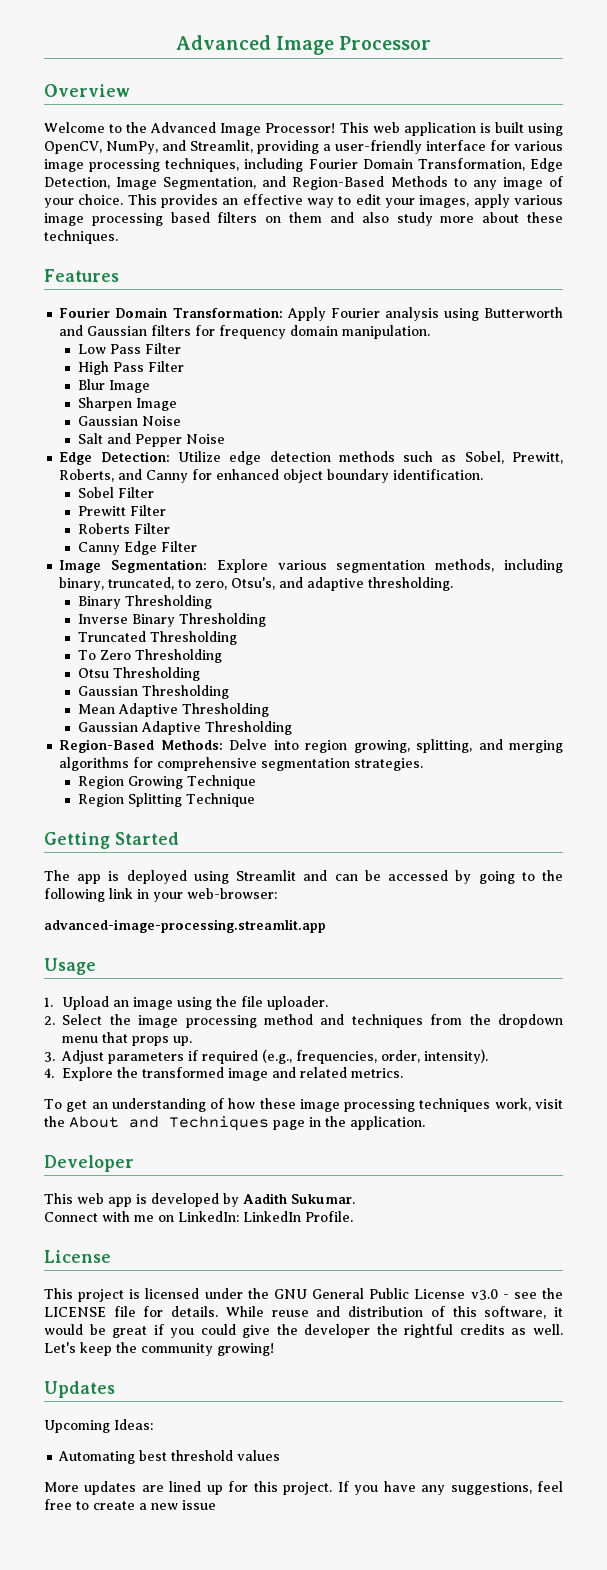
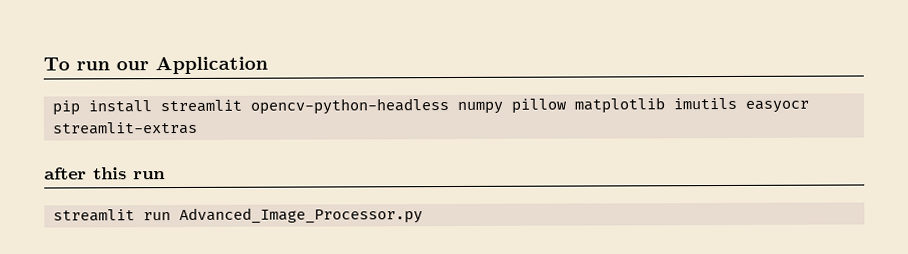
- Advanced Image Processor
- Overview
- Welcome to the Advanced Image Processor! This web application is built using OpenCV, NumPy, and Streamlit, providing a user-friendly interface for various image processing techniques, including Fourier Domain Transformation, Edge Detection, Image Segmentation, and Region-Based Methods to any image of your choice. This provides an effective way to edit your images, apply various image processing based filters on them and also study more about these techniques.
- Features
- Fourier Domain Transformation: Apply Fourier analysis using Butterworth and Gaussian filters for frequency domain manipulation.
- Low Pass Filter
- High Pass Filter
- Blur Image
- Sharpen Image
- Gaussian Noise
- Salt and Pepper Noise
- Edge Detection: Utilize edge detection methods such as Sobel, Prewitt, Roberts, and Canny for enhanced object boundary identification.
- Sobel Filter
- Prewitt Filter
- Roberts Filter
- Canny Edge Filter
- Image Segmentation: Explore various segmentation methods, including binary, truncated, to zero, Otsu's, and adaptive thresholding.
- Binary Thresholding
- Inverse Binary Thresholding
- Truncated Thresholding
- To Zero Thresholding
- Otsu Thresholding
- Gaussian Thresholding
- Mean Adaptive Thresholding
- Gaussian Adaptive Thresholding
- Region-Based Methods: Delve into region growing, splitting, and merging algorithms for comprehensive segmentation strategies.
- Region Growing Technique
- Region Splitting Technique
- Getting Started
- The app is deployed using Streamlit and can be accessed by going to the following link in your web-browser:
- advanced-image-processing.streamlit.app
- Usage
- 1. Upload an image using the file uploader.
- 2. Select the image processing method and techniques from the dropdown menu that props up.
- 3. Adjust parameters if required (e.g., frequencies, order, intensity).
- 4. Explore the transformed image and related metrics.
- To get an understanding of how these image processing techniques work, visit the About and Techniques page in the application.
- Developer
- This web app is developed by Aadith Sukumar.
- Connect with me on LinkedIn: LinkedIn Profile.
- License
- This project is licensed under the GNU General Public License v3.0 - see the LICENSE file for details. While reuse and distribution of this software, it would be great if you could give the developer the rightful credits as well. Let's keep the community growing!
- Updates
- Upcoming Ideas:
- Automating best threshold values
- More updates are lined up for this project. If you have any suggestions, feel free to create a new issue
+ To run our Application
+ pip install streamlit opencv-python-headless numpy pillow matplotlib imutils easyocr streamlit-extras
+ after this run
+ streamlit run Advanced_Image_Processor.py

